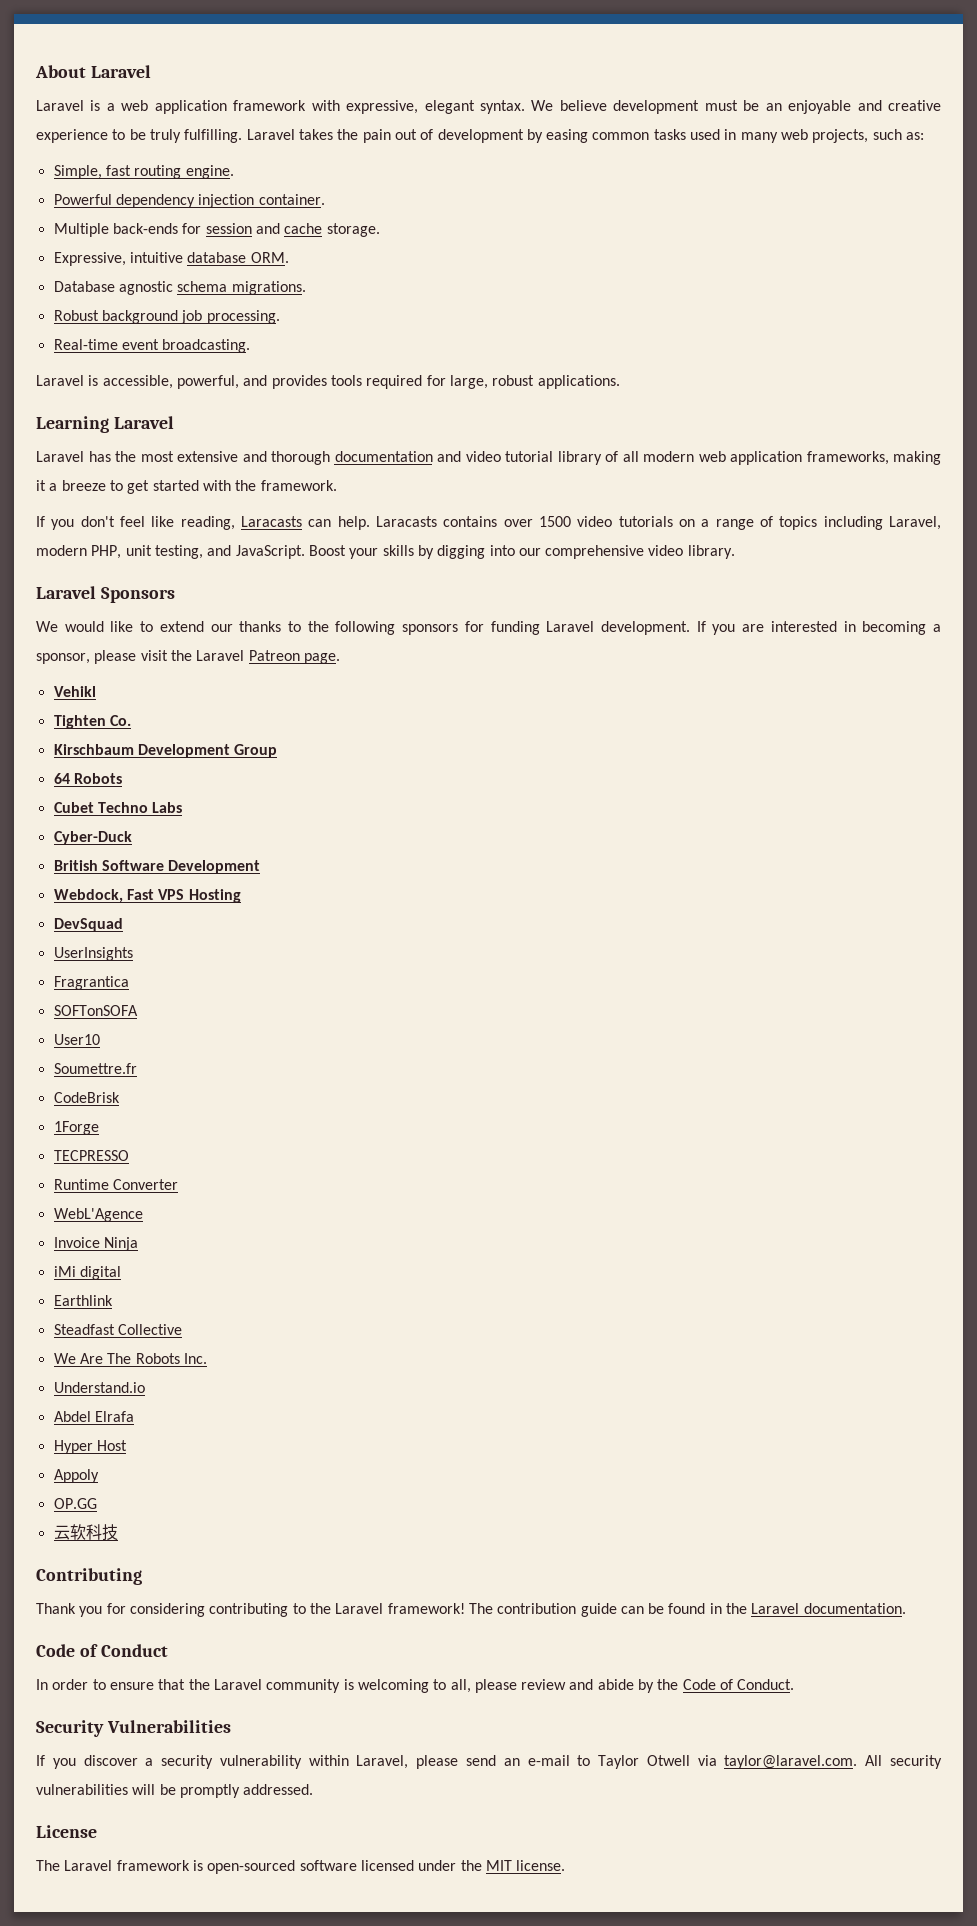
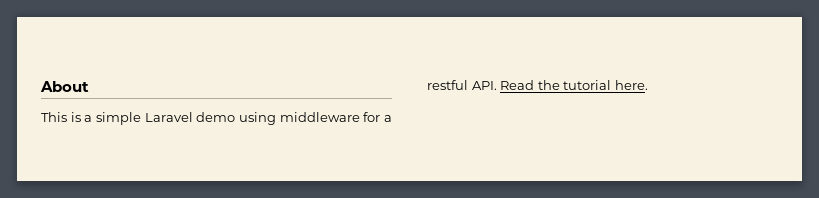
- About Laravel
- Laravel is a web application framework with expressive, elegant syntax. We believe development must be an enjoyable and creative experience to be truly fulfilling. Laravel takes the pain out of development by easing common tasks used in many web projects, such as:
- Simple, fast routing engine.
- Powerful dependency injection container.
- Multiple back-ends for session and cache storage.
- Expressive, intuitive database ORM.
- Database agnostic schema migrations.
- Robust background job processing.
- Real-time event broadcasting.
- Laravel is accessible, powerful, and provides tools required for large, robust applications.
- Learning Laravel
- Laravel has the most extensive and thorough documentation and video tutorial library of all modern web application frameworks, making it a breeze to get started with the framework.
- If you don't feel like reading, Laracasts can help. Laracasts contains over 1500 video tutorials on a range of topics including Laravel, modern PHP, unit testing, and JavaScript. Boost your skills by digging into our comprehensive video library.
- Laravel Sponsors
- We would like to extend our thanks to the following sponsors for funding Laravel development. If you are interested in becoming a sponsor, please visit the Laravel Patreon page.
- Vehikl
- Tighten Co.
- Kirschbaum Development Group
- 64 Robots
- Cubet Techno Labs
- Cyber-Duck
- British Software Development
- Webdock, Fast VPS Hosting
- DevSquad
- UserInsights
- Fragrantica
- SOFTonSOFA
- User10
- Soumettre.fr
- CodeBrisk
- 1Forge
- TECPRESSO
- Runtime Converter
- WebL'Agence
- Invoice Ninja
- iMi digital
- Earthlink
- Steadfast Collective
- We Are The Robots Inc.
- Understand.io
- Abdel Elrafa
- Hyper Host
- Appoly
- OP.GG
- 云软科技
- Contributing
- Thank you for considering contributing to the Laravel framework! The contribution guide can be found in the Laravel documentation.
- Code of Conduct
- In order to ensure that the Laravel community is welcoming to all, please review and abide by the Code of Conduct.
- Security Vulnerabilities
- If you discover a security vulnerability within Laravel, please send an e-mail to Taylor Otwell via taylor@laravel.com. All security vulnerabilities will be promptly addressed.
- License
- The Laravel framework is open-sourced software licensed under the MIT license.
+ About
+ This is a simple Laravel demo using middleware for a restful API. Read the tutorial here.

